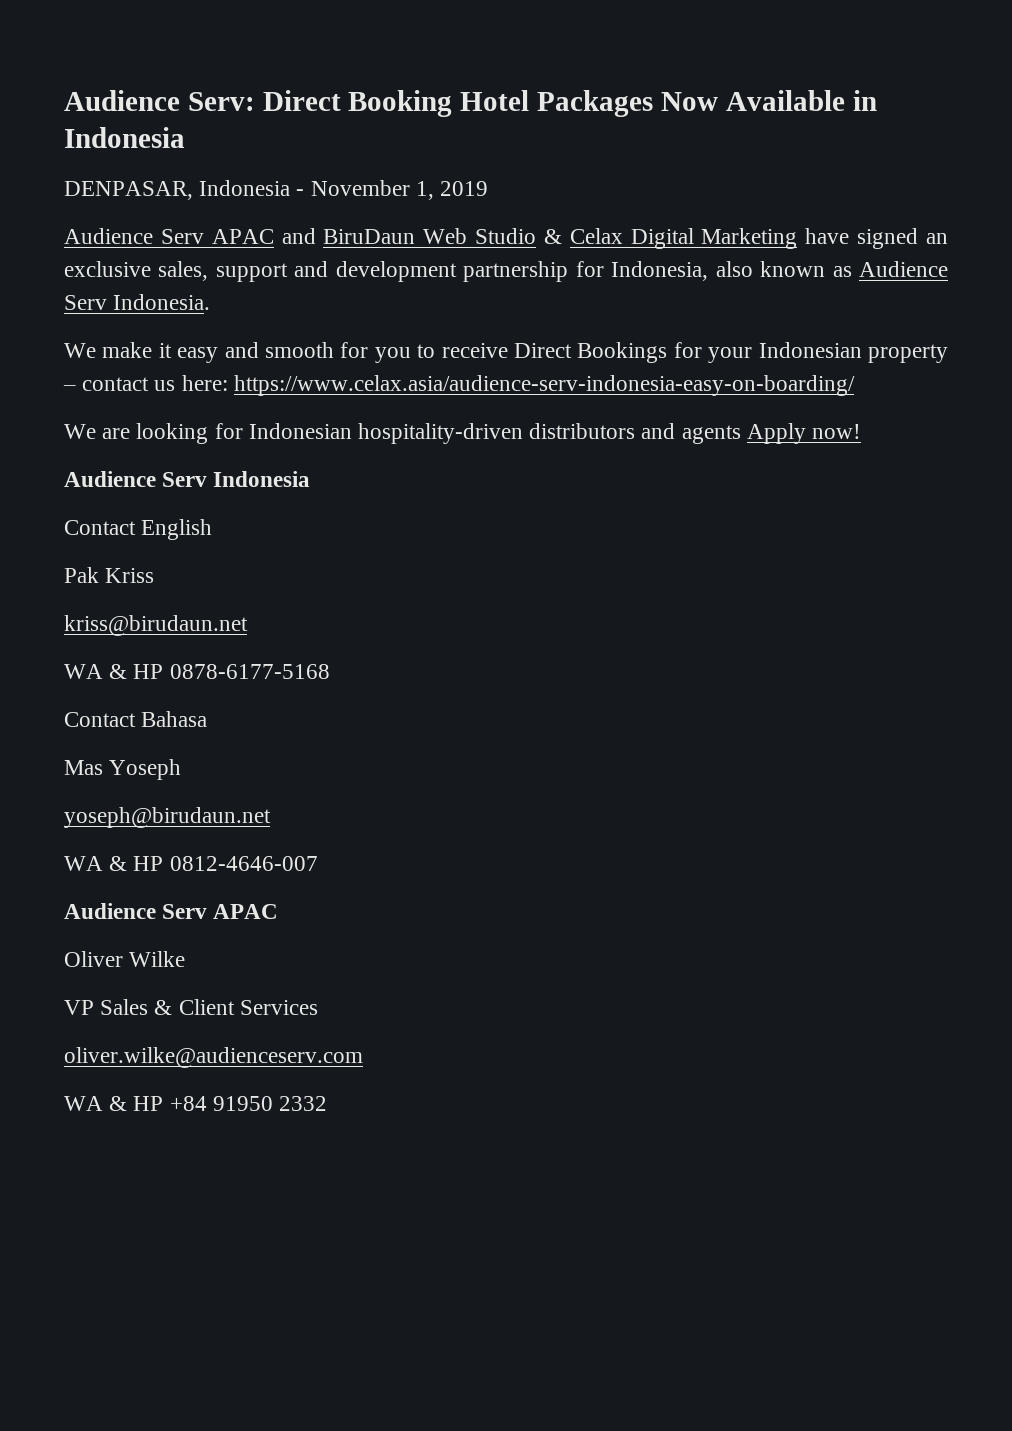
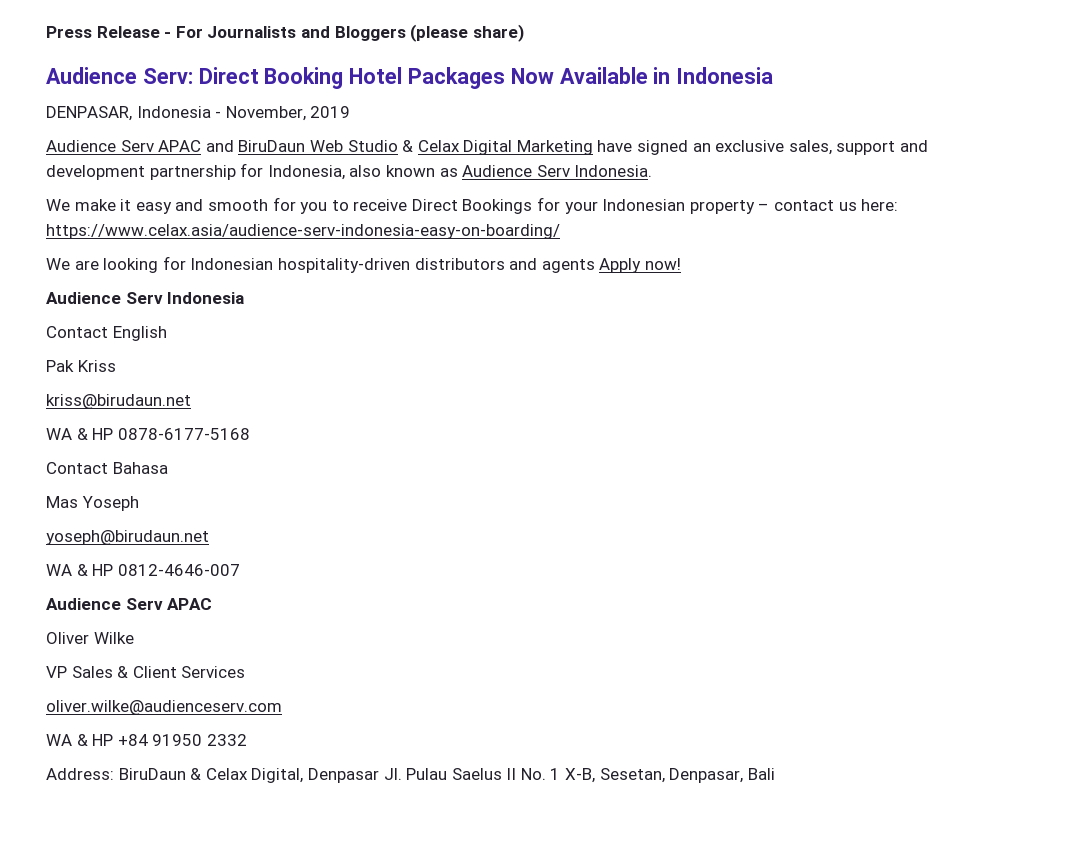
+ Press Release - For Journalists and Bloggers (please share)
- DENPASAR, Indonesia - November 1, 2019
+ DENPASAR, Indonesia - November, 2019
+ Address: BiruDaun & Celax Digital, Denpasar Jl. Pulau Saelus II No. 1 X-B, Sesetan, Denpasar, Bali

